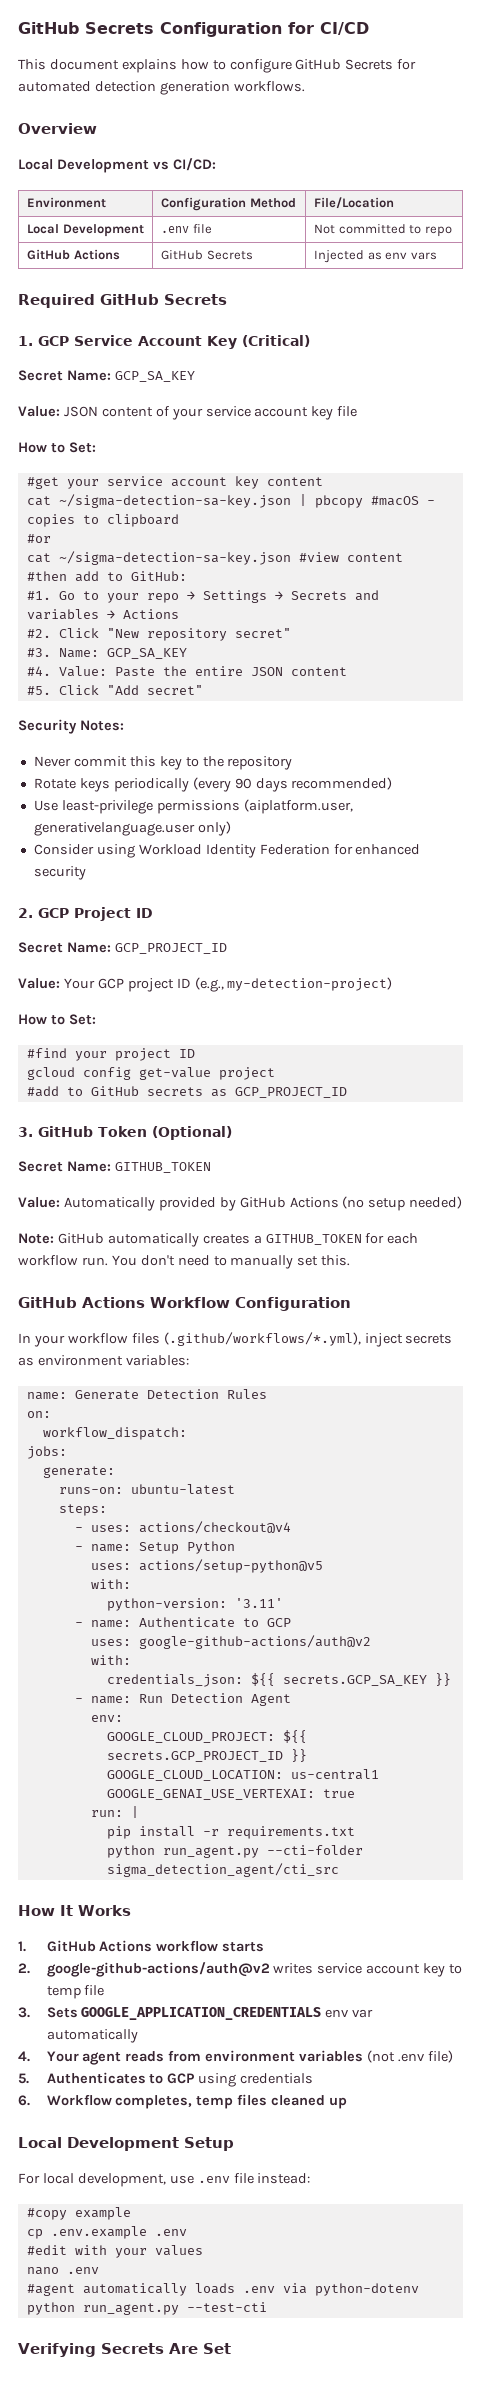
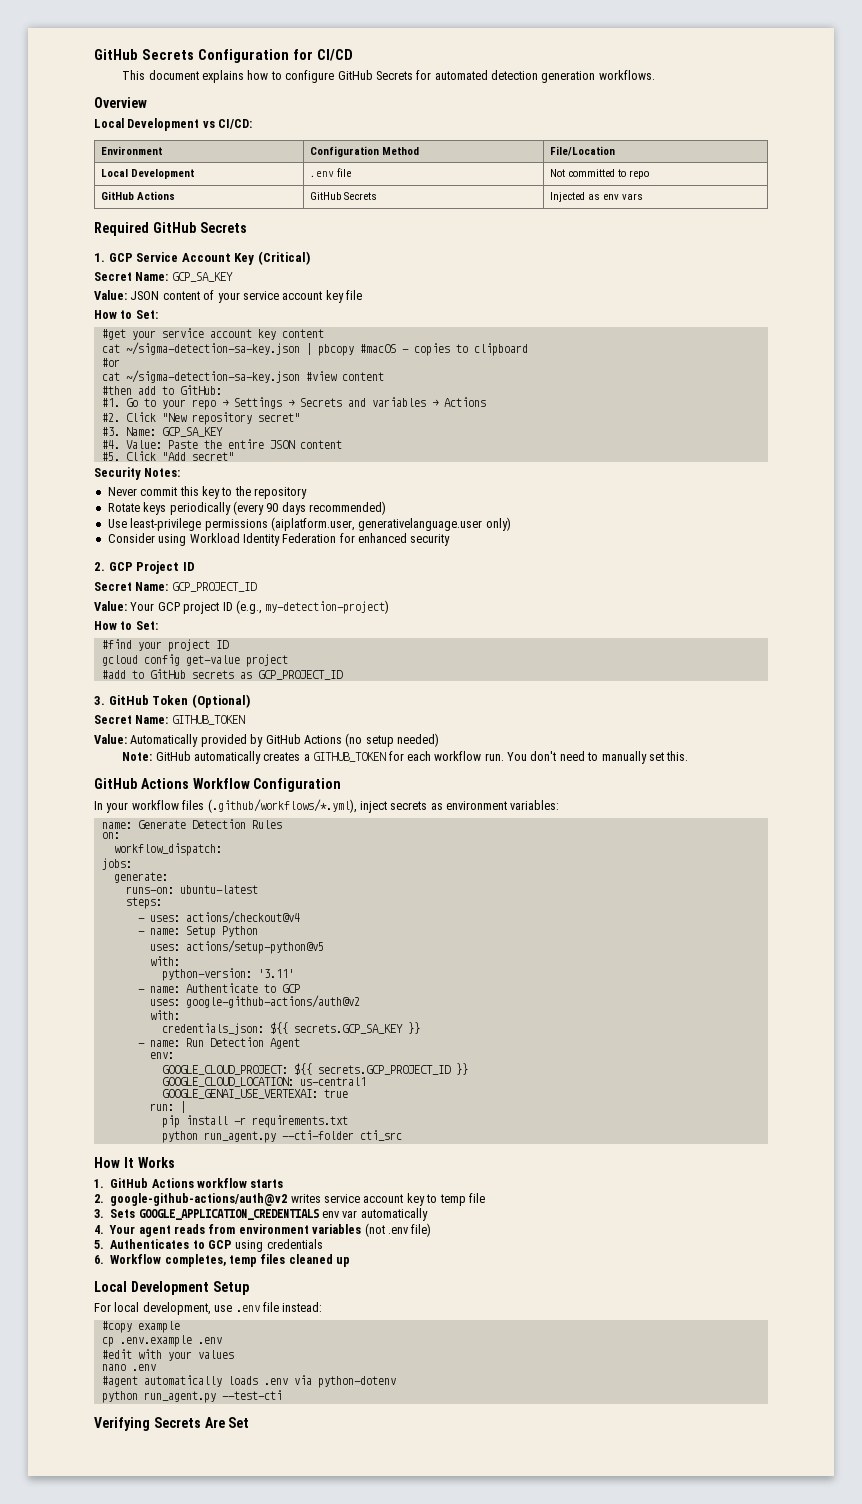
- python run_agent.py --cti-folder sigma_detection_agent/cti_src
+ python run_agent.py --cti-folder cti_src

